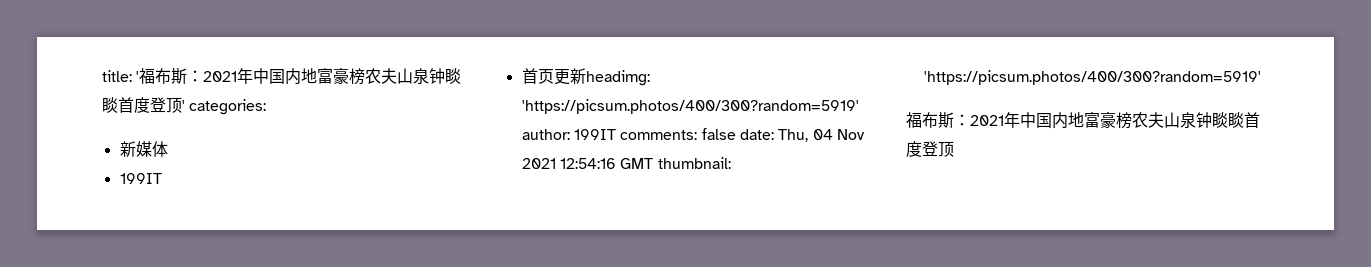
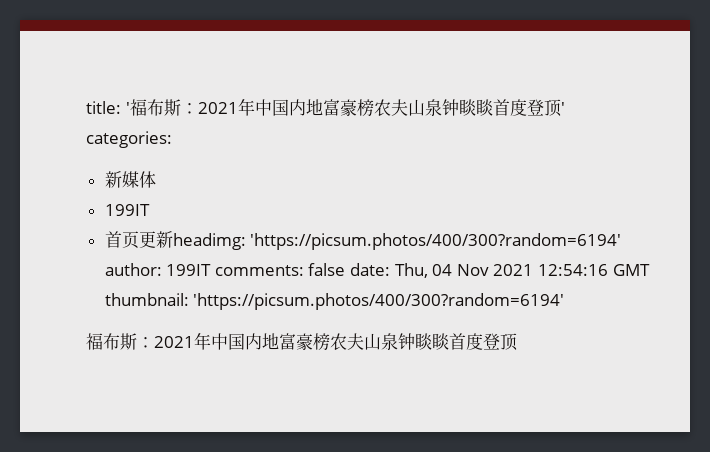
- 首页更新headimg: 'https://picsum.photos/400/300?random=5919' author: 199IT comments: false date: Thu, 04 Nov 2021 12:54:16 GMT thumbnail: 'https://picsum.photos/400/300?random=5919'
+ 首页更新headimg: 'https://picsum.photos/400/300?random=6194' author: 199IT comments: false date: Thu, 04 Nov 2021 12:54:16 GMT thumbnail: 'https://picsum.photos/400/300?random=6194'

